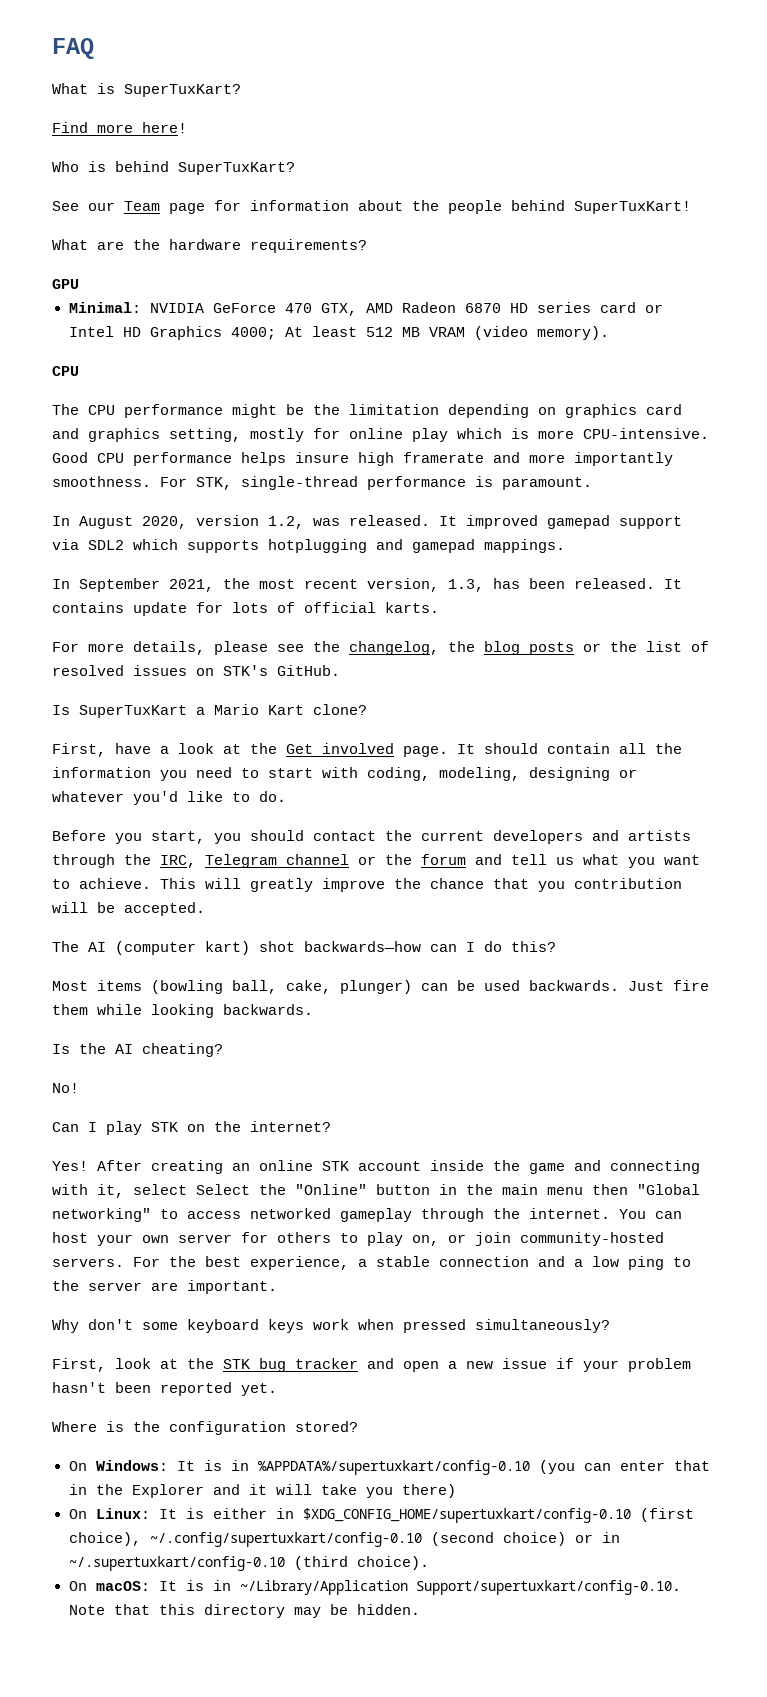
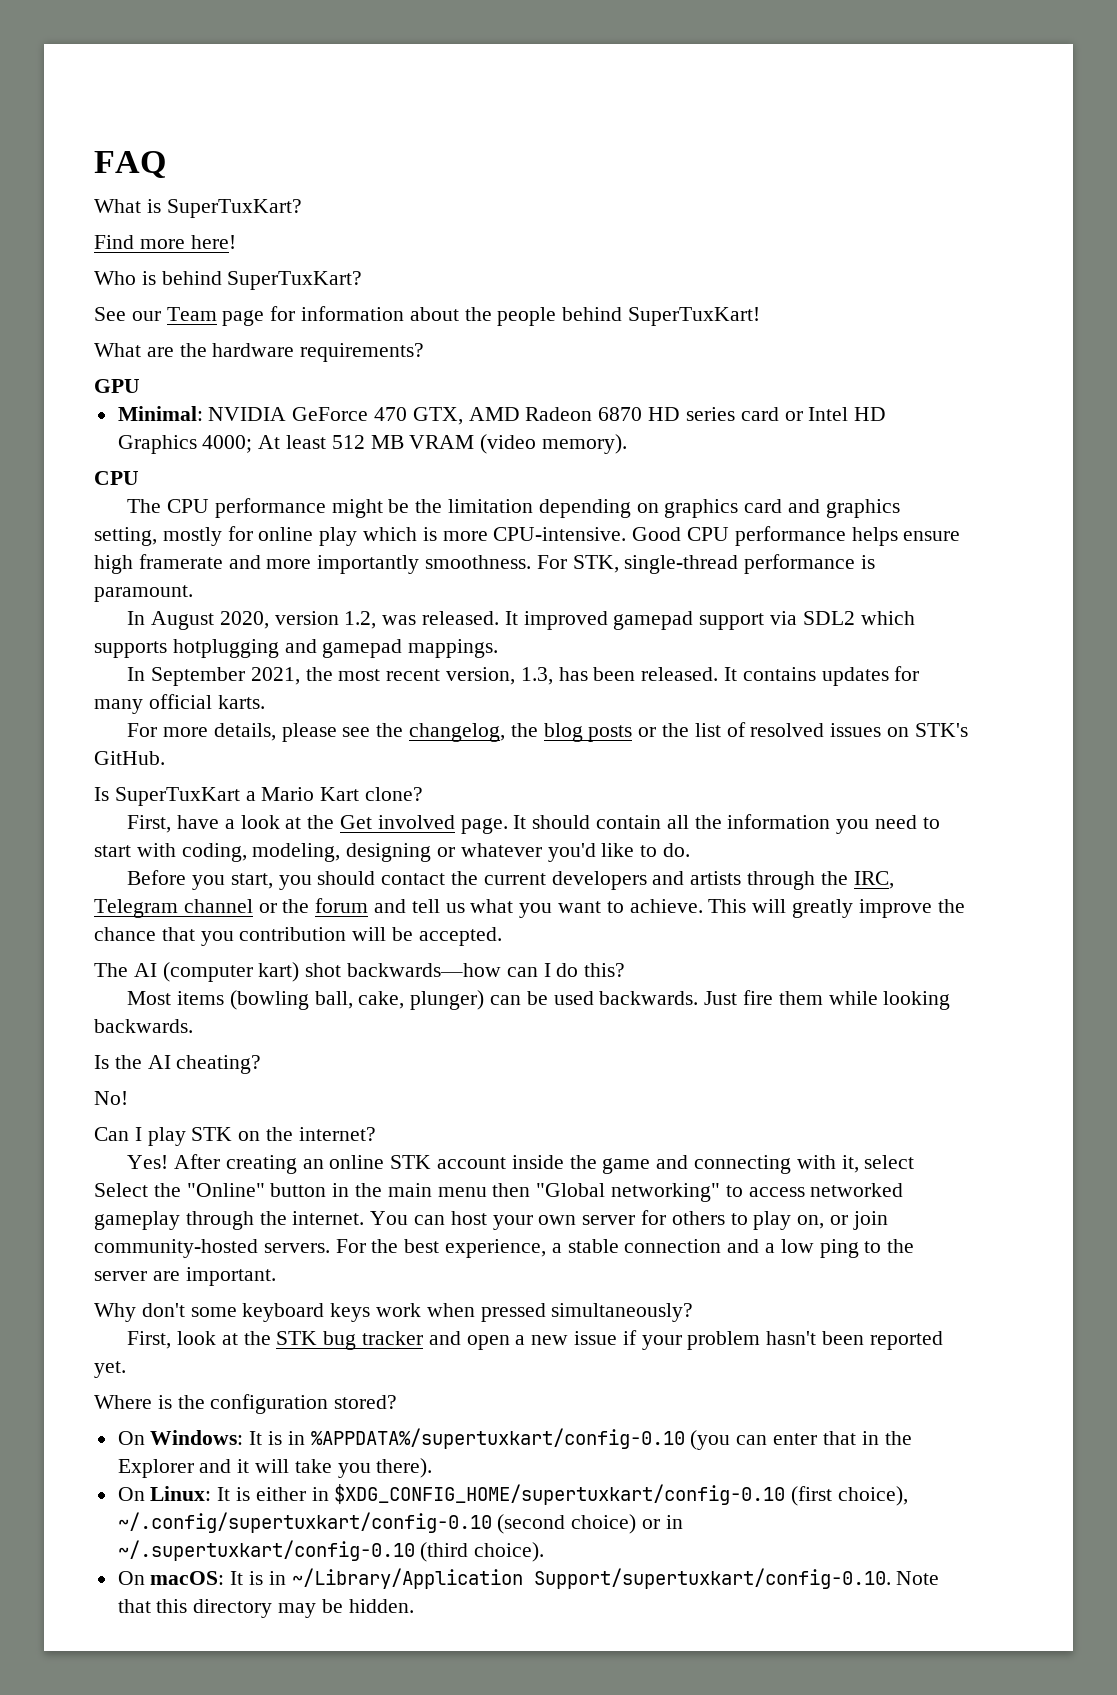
- Good CPU performance helps insure high framerate and more importantly smoothness.
+ Good CPU performance helps ensure high framerate and more importantly smoothness.
- It contains update for lots of official karts.
+ It contains updates for many official karts.
- On Windows: It is in %APPDATA%/supertuxkart/config-0.10 (you can enter that in the Explorer and it will take you there)
+ On Windows: It is in %APPDATA%/supertuxkart/config-0.10 (you can enter that in the Explorer and it will take you there).

